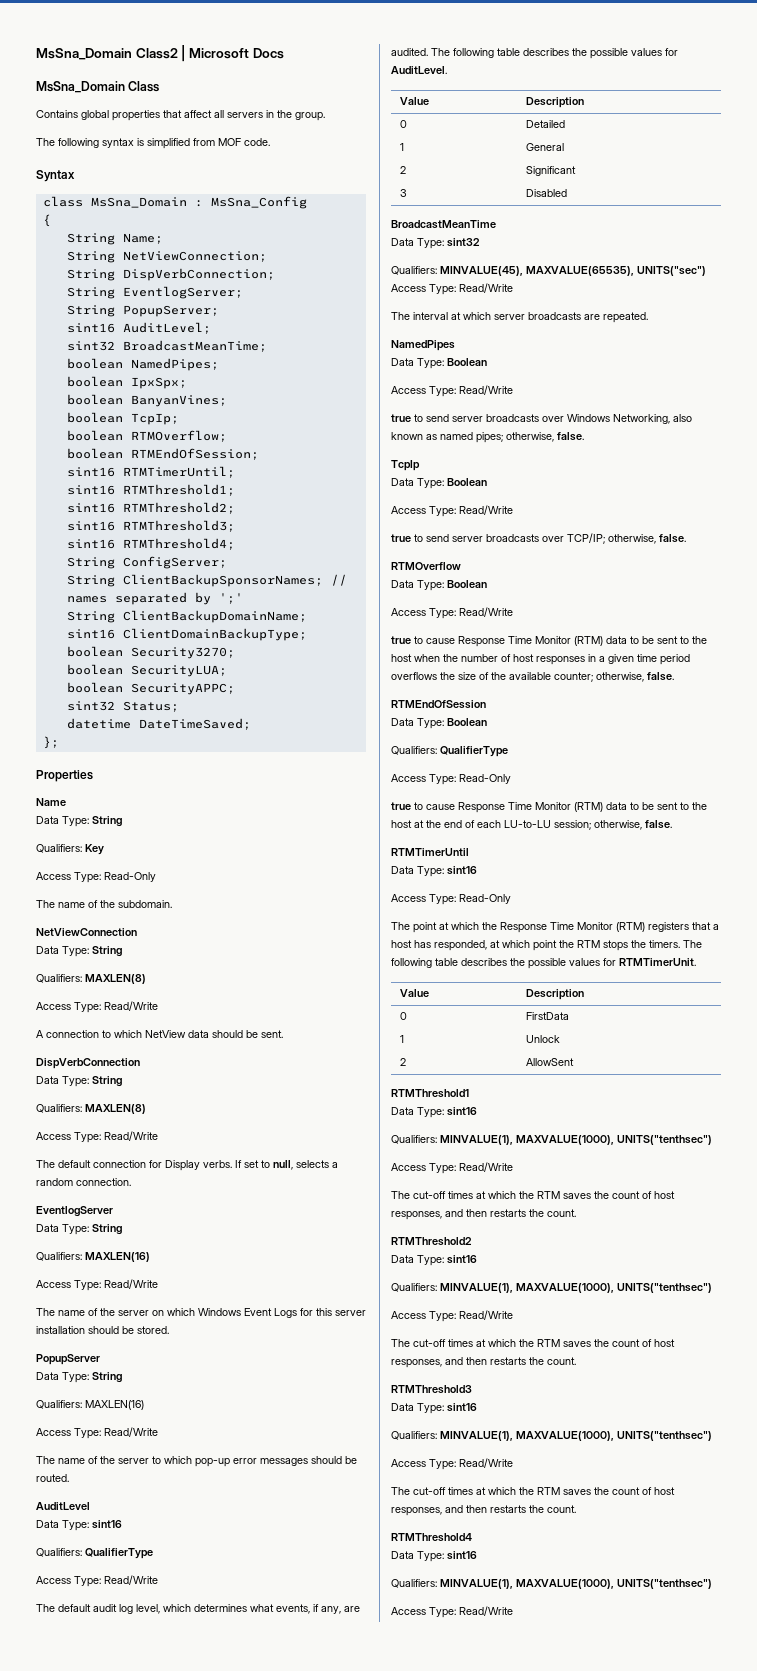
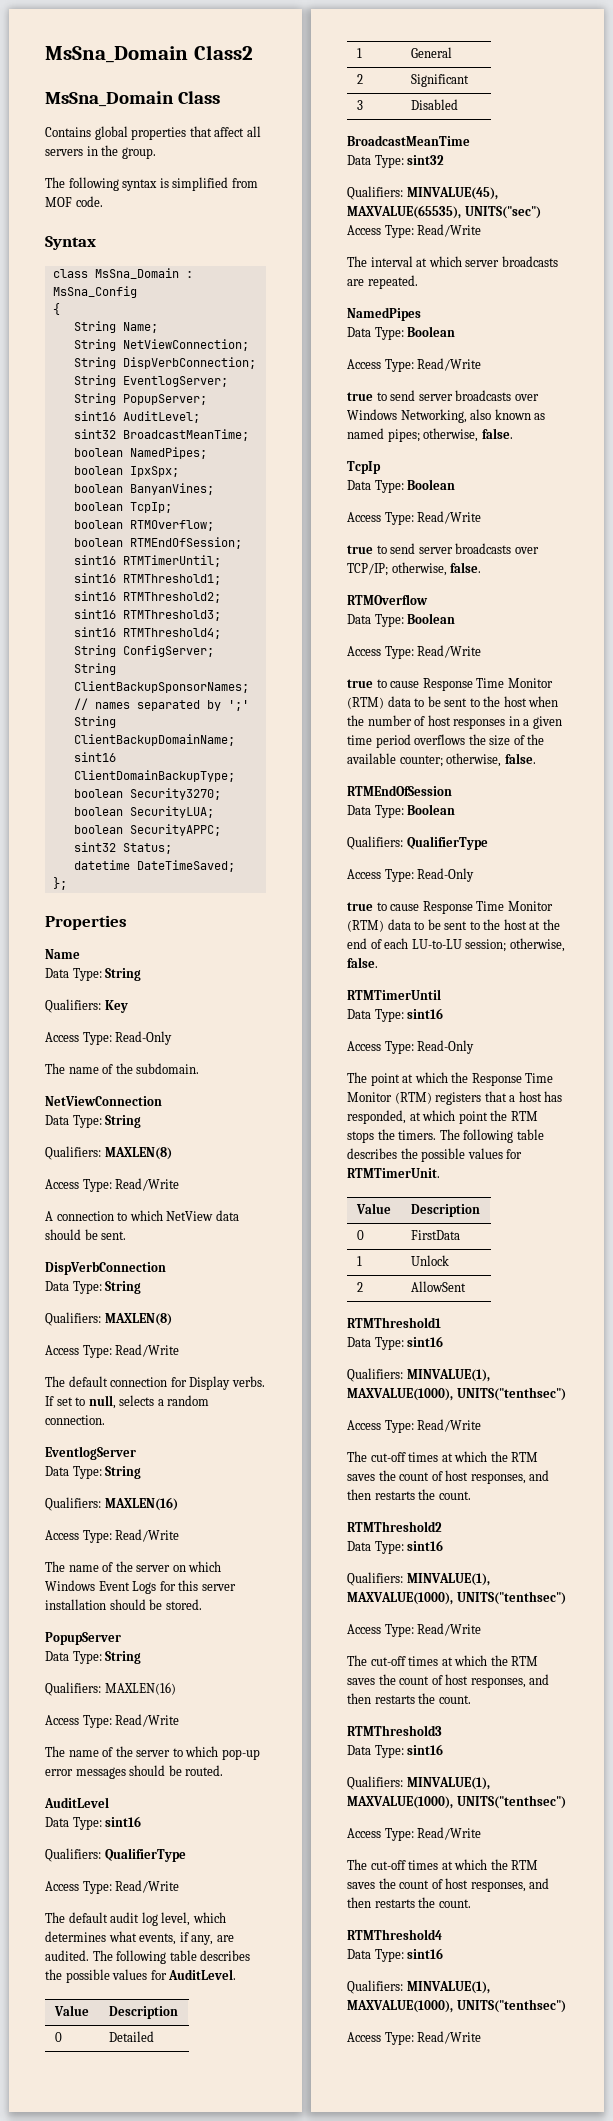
- MsSna_Domain Class2 | Microsoft Docs
+ MsSna_Domain Class2

